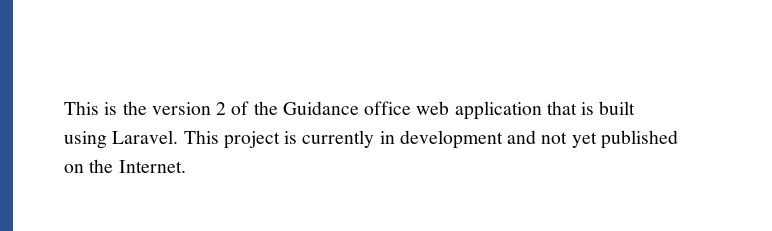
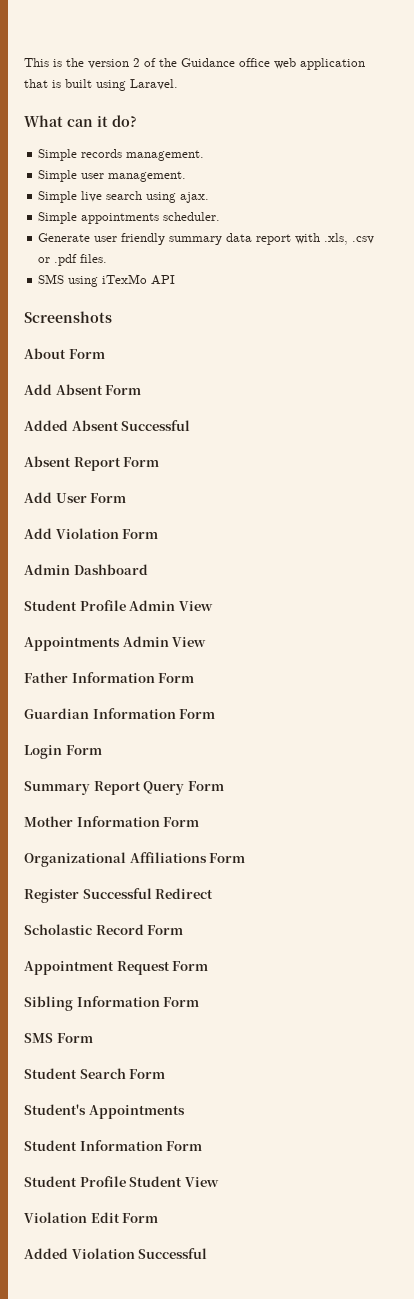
- This is the version 2 of the Guidance office web application that is built using Laravel. This project is currently in development and not yet published on the Internet.
+ This is the version 2 of the Guidance office web application that is built using Laravel.
+ What can it do?
+ Simple records management.
+ Simple user management.
+ Simple live search using ajax.
+ Simple appointments scheduler.
+ Generate user friendly summary data report with .xls, .csv or .pdf files.
+ SMS using iTexMo API
+ Screenshots
+ About Form
+ Add Absent Form
+ Added Absent Successful
+ Absent Report Form
+ Add User Form
+ Add Violation Form
+ Admin Dashboard
+ Student Profile Admin View
+ Appointments Admin View
+ Father Information Form
+ Guardian Information Form
+ Login Form
+ Summary Report Query Form
+ Mother Information Form
+ Organizational Affiliations Form
+ Register Successful Redirect
+ Scholastic Record Form
+ Appointment Request Form
+ Sibling Information Form
+ SMS Form
+ Student Search Form
+ Student's Appointments
+ Student Information Form
+ Student Profile Student View
+ Violation Edit Form
+ Added Violation Successful

